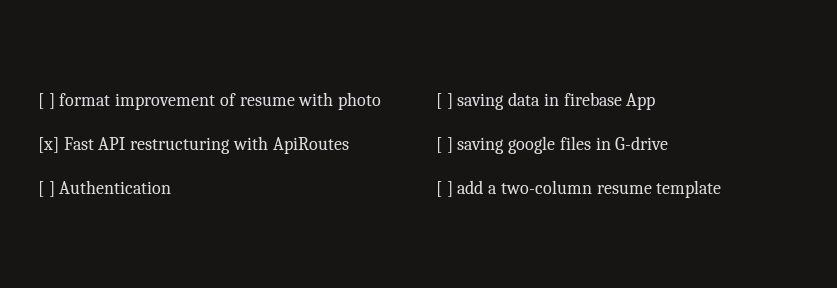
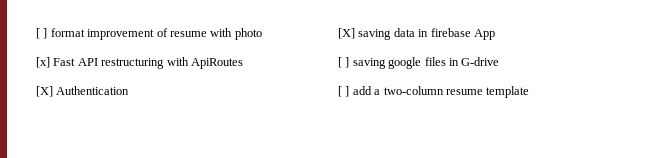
- [ ] Authentication
+ [X] Authentication
- [ ] saving data in firebase App
+ [X] saving data in firebase App

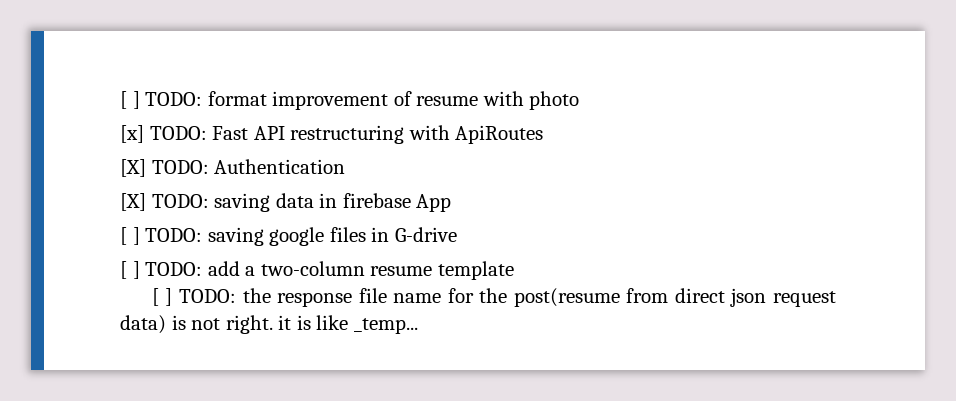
- [ ] format improvement of resume with photo
+ [ ] TODO: format improvement of resume with photo
- [x] Fast API restructuring with ApiRoutes
+ [x] TODO: Fast API restructuring with ApiRoutes
- [X] Authentication
+ [X] TODO: Authentication
- [X] saving data in firebase App
+ [X] TODO: saving data in firebase App
- [ ] saving google files in G-drive
+ [ ] TODO: saving google files in G-drive
- [ ] add a two-column resume template
+ [ ] TODO: add a two-column resume template
+ [ ] TODO: the response file name for the post(resume from direct json request data) is not right. it is like _temp...

